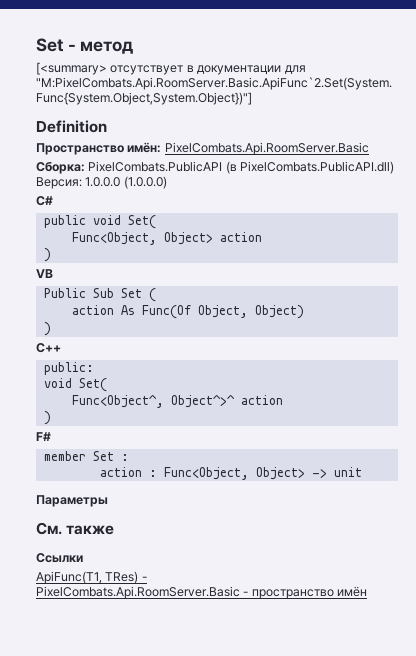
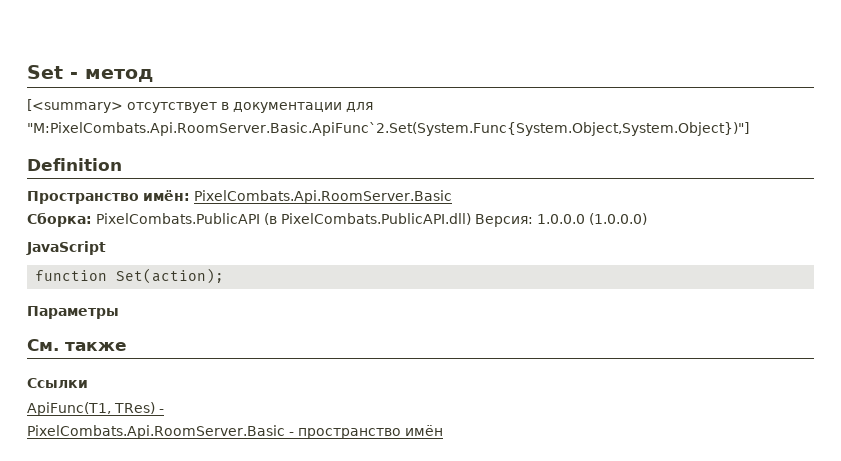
- C#
- public void Set(
- Func<Object, Object> action
- )
- VB
- Public Sub Set (
- action As Func(Of Object, Object)
- )
- C++
- public:
- void Set(
- Func<Object^, Object^>^ action
- )
- F#
- member Set :
- action : Func<Object, Object> -> unit
+ JavaScript
+ function Set(action);

